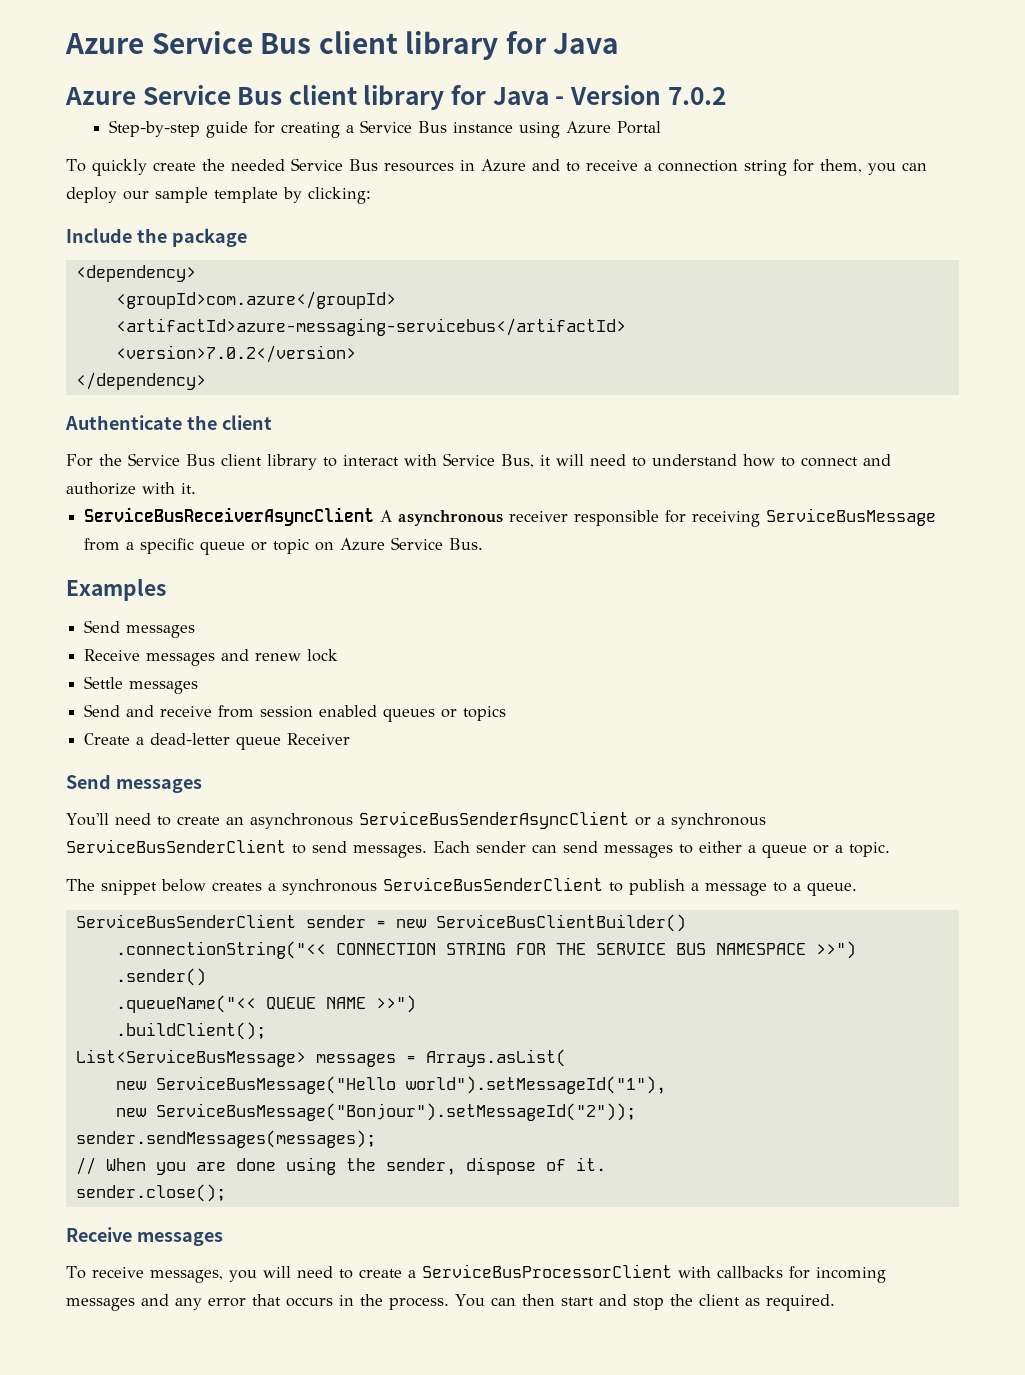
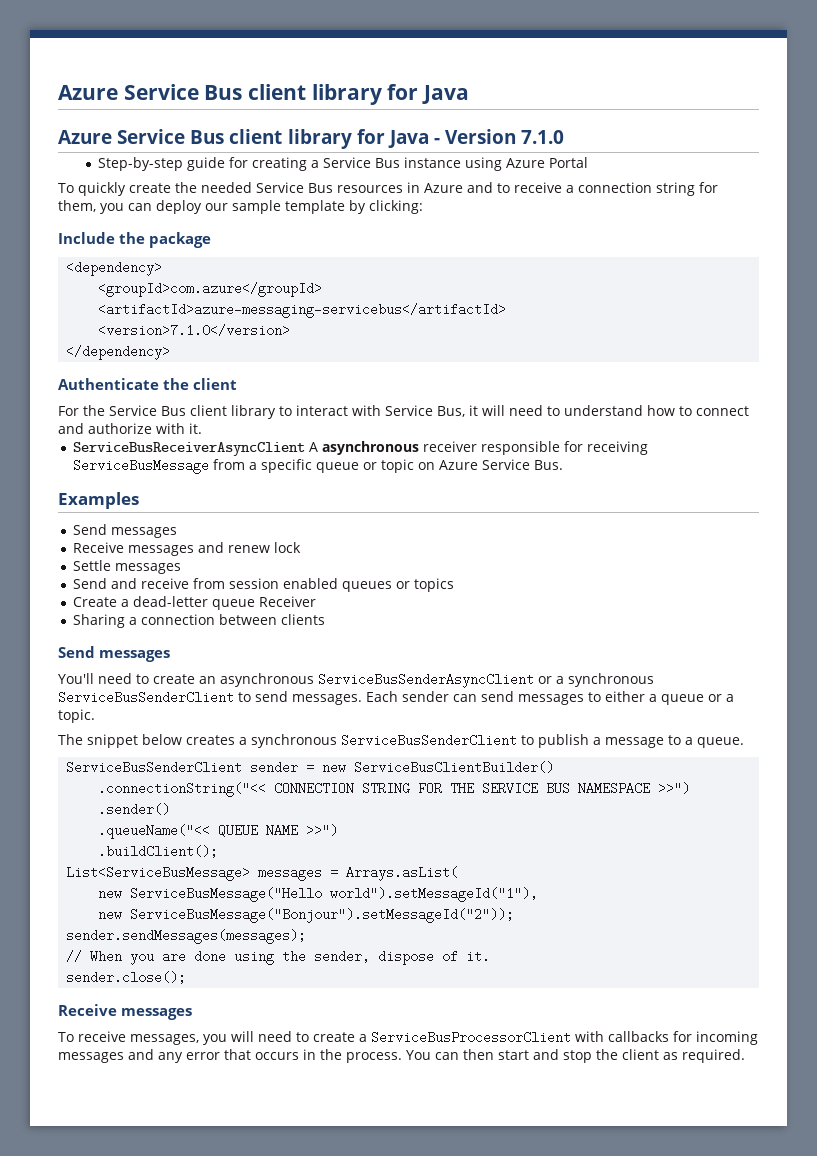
- Azure Service Bus client library for Java - Version 7.0.2
+ Azure Service Bus client library for Java - Version 7.1.0
- <version>7.0.2</version>
+ <version>7.1.0</version>
+ Sharing a connection between clients

